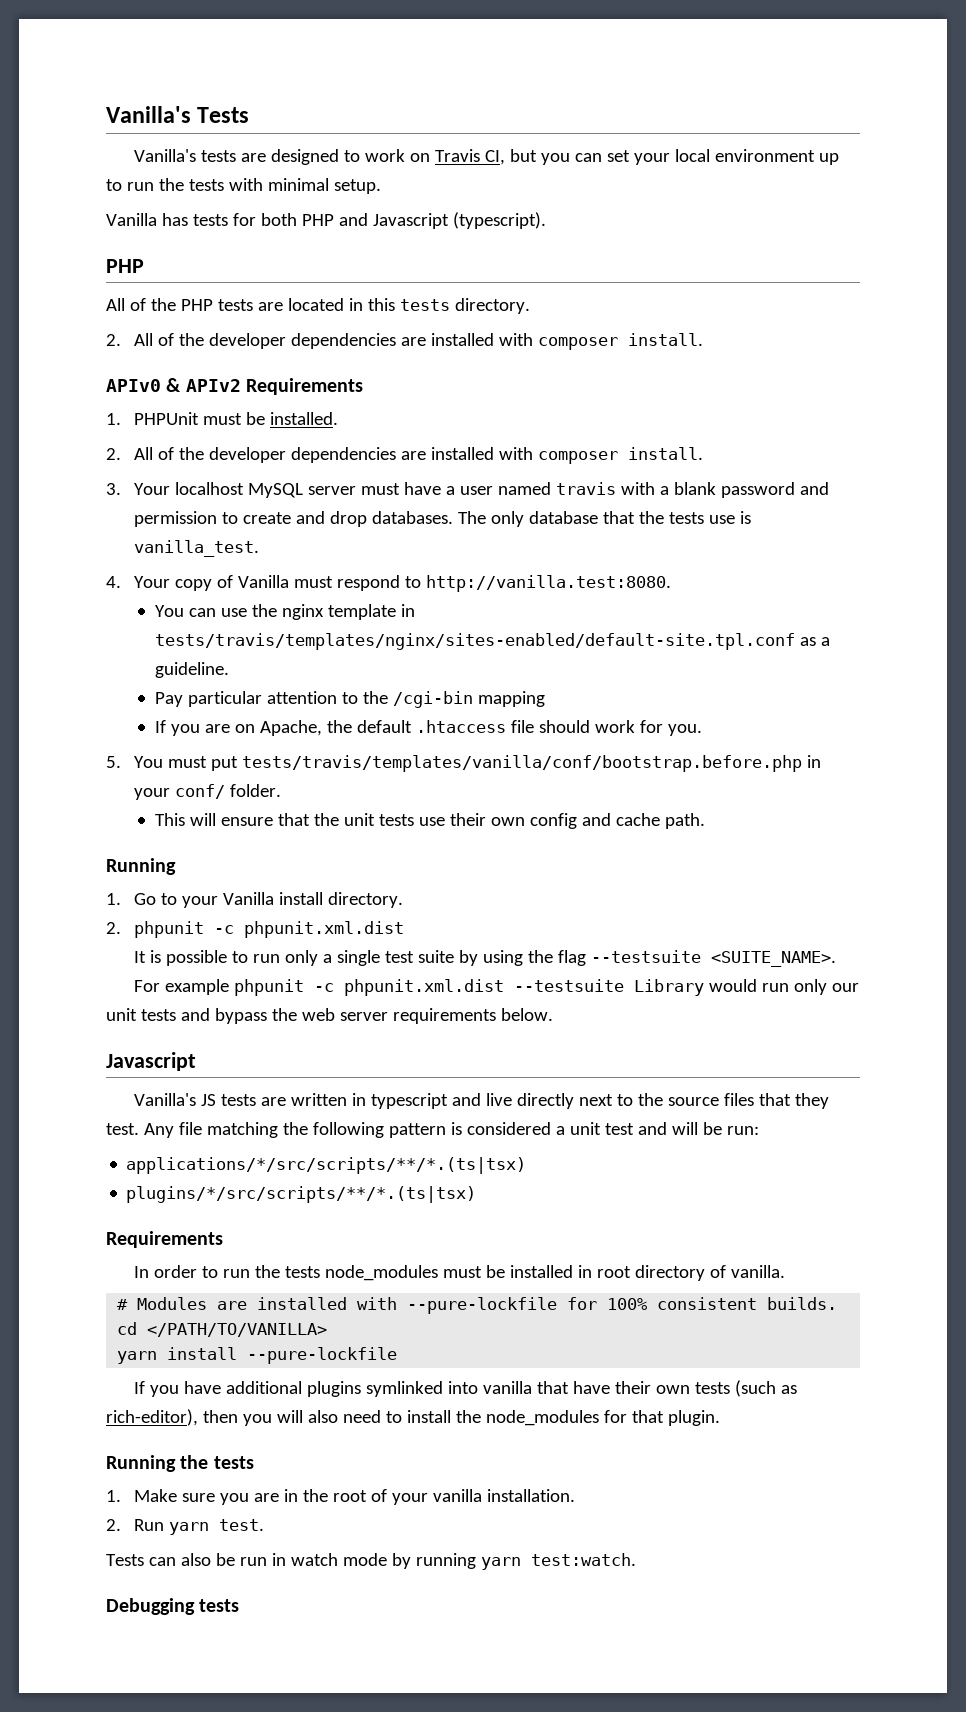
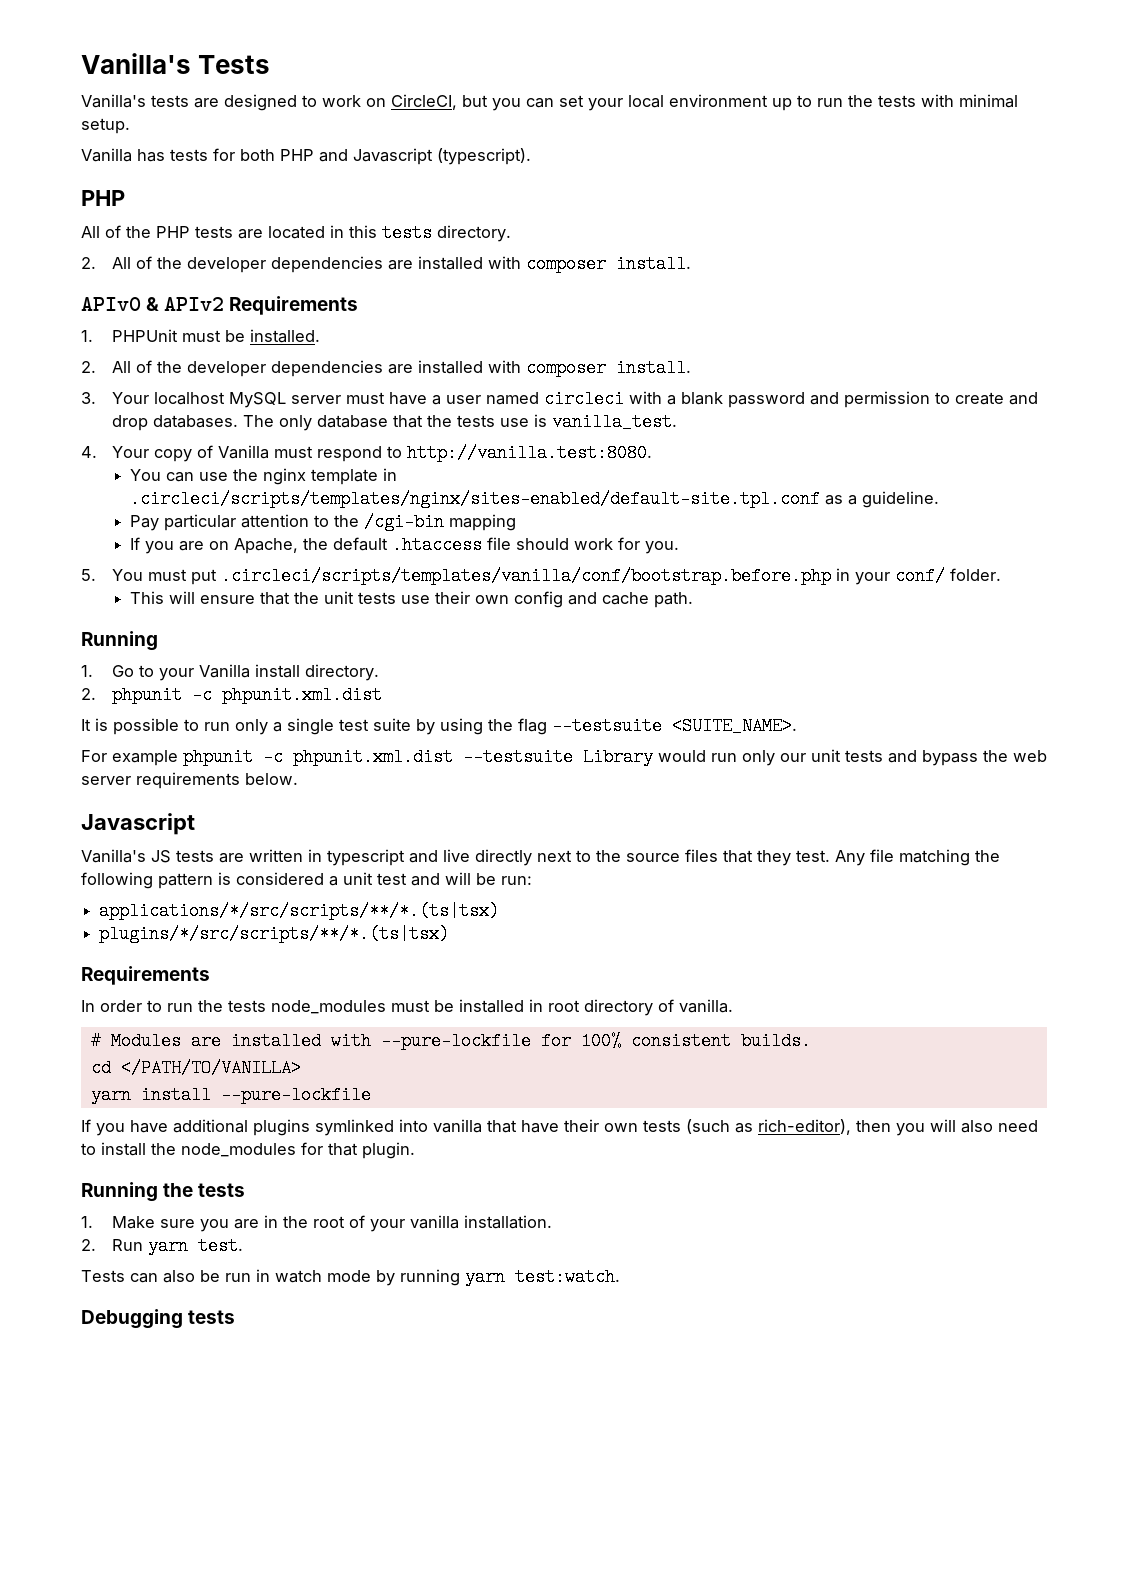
- Vanilla's tests are designed to work on Travis CI, but you can set your local environment up to run the tests with minimal setup.
+ Vanilla's tests are designed to work on CircleCI, but you can set your local environment up to run the tests with minimal setup.
- 3. Your localhost MySQL server must have a user named travis with a blank password and permission to create and drop databases.
+ 3. Your localhost MySQL server must have a user named circleci with a blank password and permission to create and drop databases.
- You can use the nginx template in tests/travis/templates/nginx/sites-enabled/default-site.tpl.conf as a guideline.
+ You can use the nginx template in .circleci/scripts/templates/nginx/sites-enabled/default-site.tpl.conf as a guideline.
- 5. You must put tests/travis/templates/vanilla/conf/bootstrap.before.php in your conf/ folder.
+ 5. You must put .circleci/scripts/templates/vanilla/conf/bootstrap.before.php in your conf/ folder.

